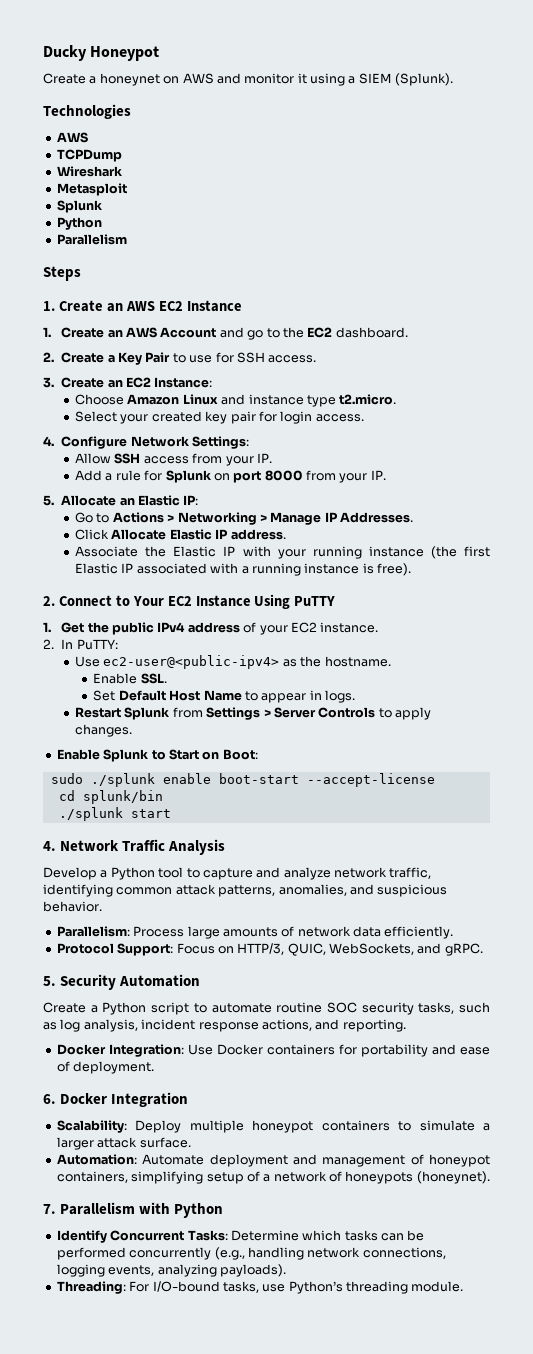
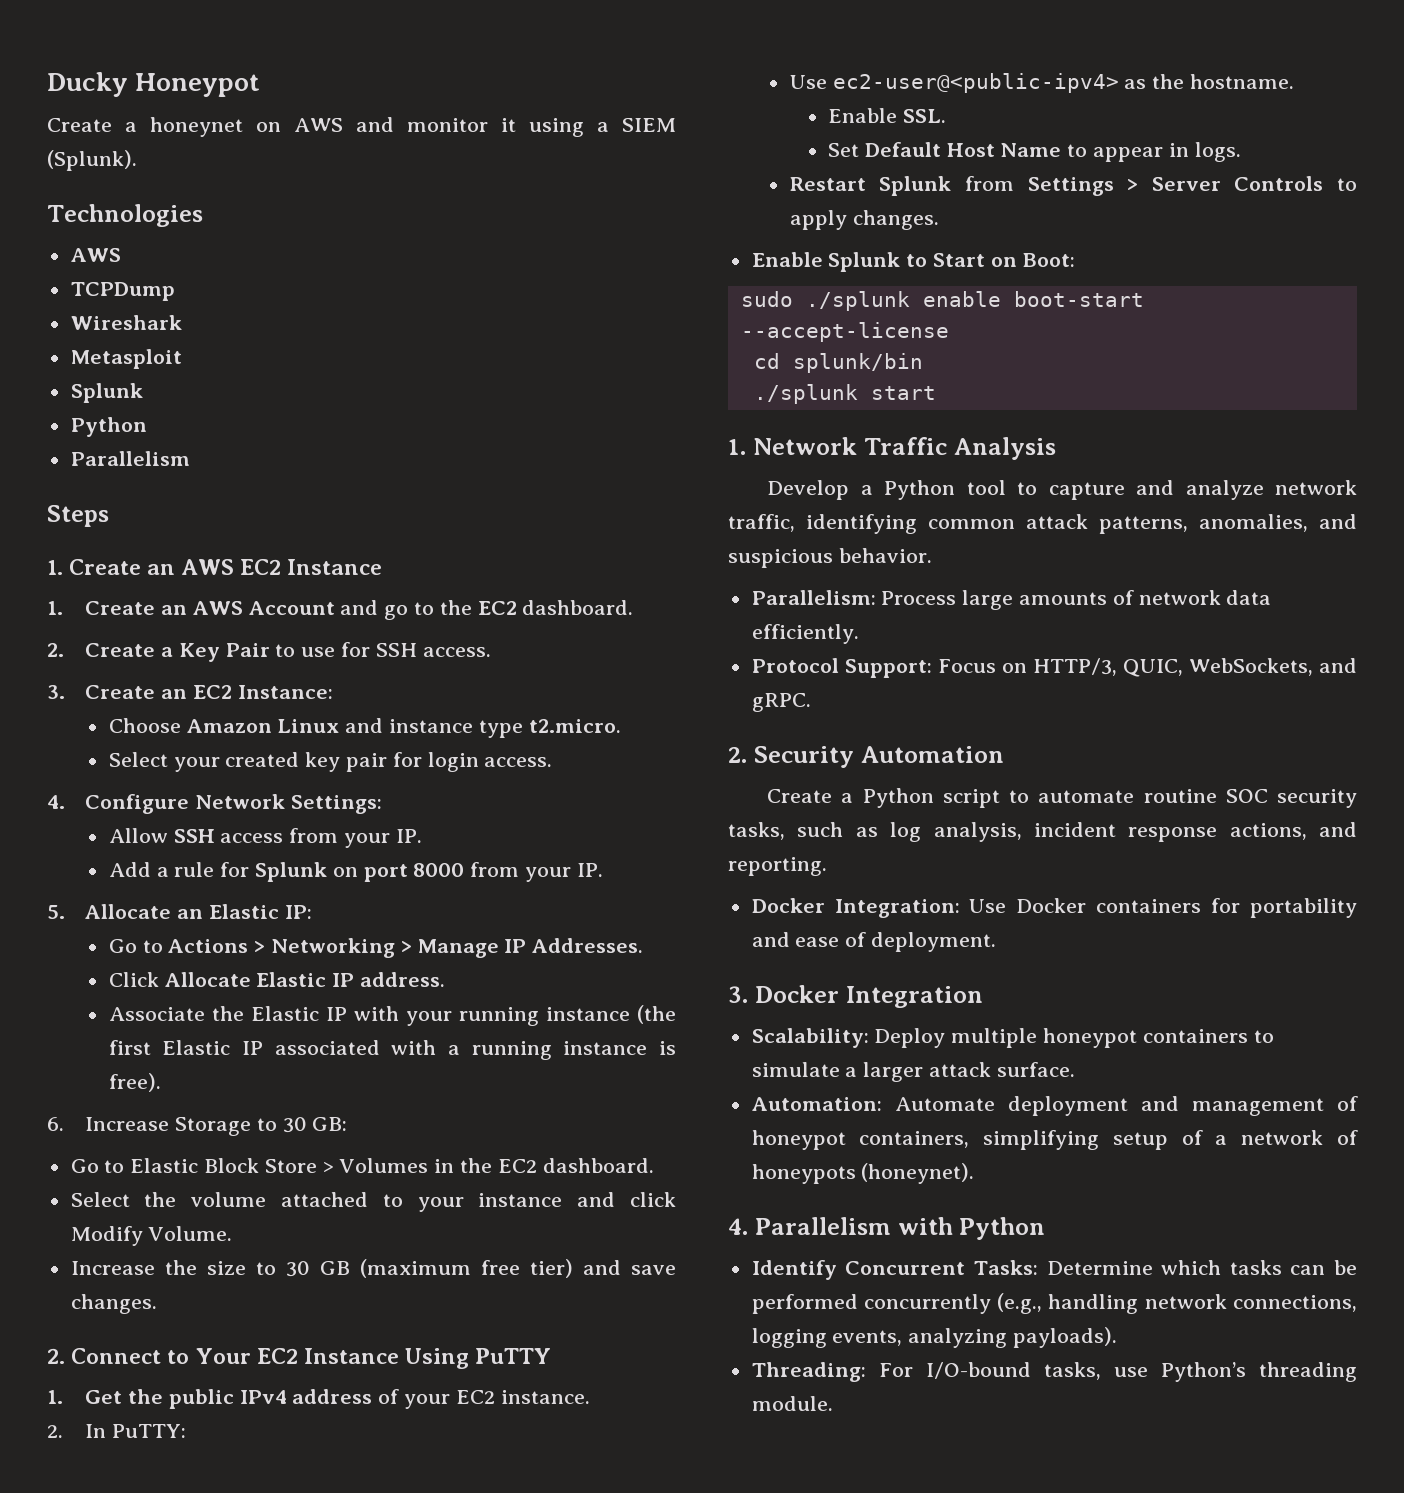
+ 6. Increase Storage to 30 GB:
+ Go to Elastic Block Store > Volumes in the EC2 dashboard.
+ Select the volume attached to your instance and click Modify Volume.
+ Increase the size to 30 GB (maximum free tier) and save changes.
- 4. Network Traffic Analysis
+ 1. Network Traffic Analysis
- 5. Security Automation
+ 2. Security Automation
- 6. Docker Integration
+ 3. Docker Integration
- 7. Parallelism with Python
+ 4. Parallelism with Python

